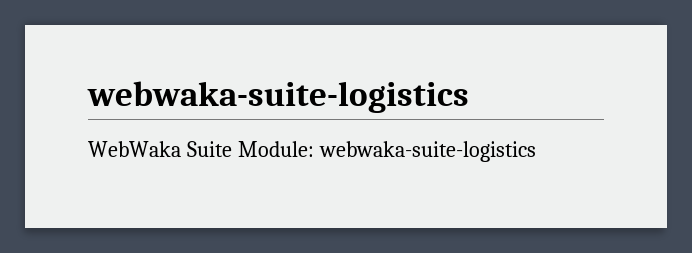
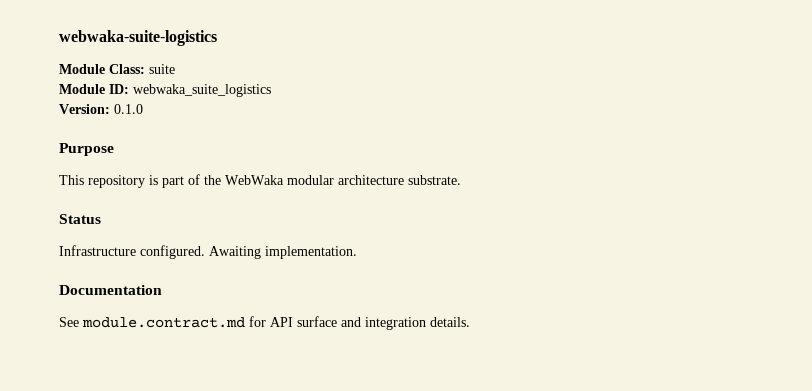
- WebWaka Suite Module: webwaka-suite-logistics
+ Module Class: suite
+ Module ID: webwaka_suite_logistics
+ Version: 0.1.0
+ Purpose
+ This repository is part of the WebWaka modular architecture substrate.
+ Status
+ Infrastructure configured. Awaiting implementation.
+ Documentation
+ See module.contract.md for API surface and integration details.

